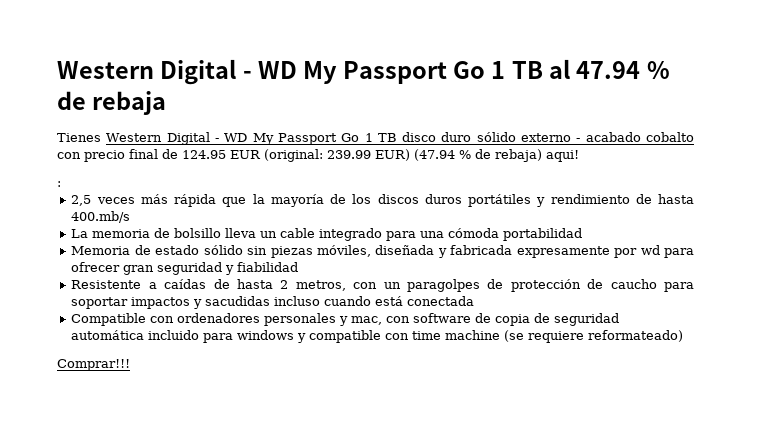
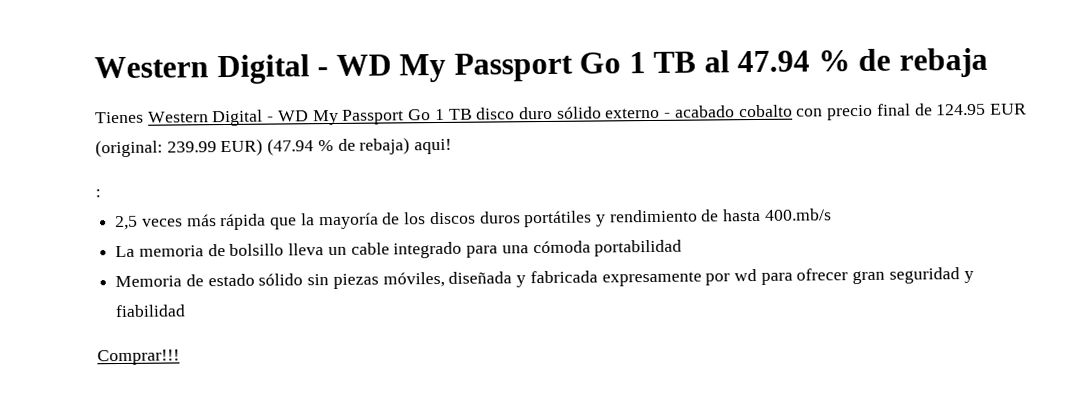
- Resistente a caídas de hasta 2 metros, con un paragolpes de protección de caucho para soportar impactos y sacudidas incluso cuando está conectada
- Compatible con ordenadores personales y mac, con software de copia de seguridad automática incluido para windows y compatible con time machine (se requiere reformateado)

